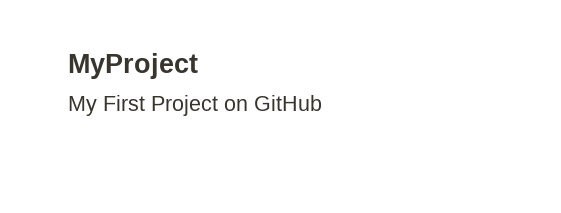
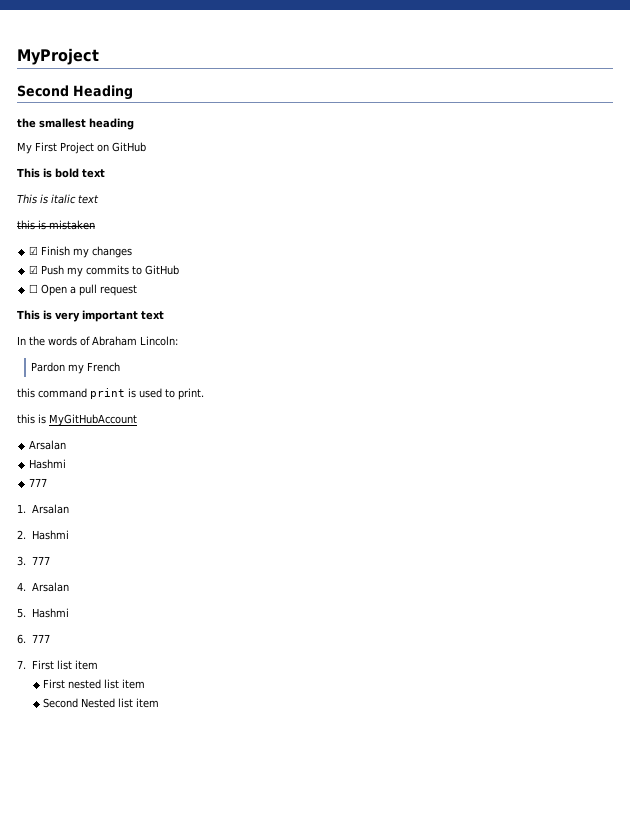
+ Second Heading
+ the smallest heading
+ This is bold text
+ This is italic text
+ this is mistaken
+ ☑ Finish my changes
+ ☑ Push my commits to GitHub
+ ☐ Open a pull request
+ This is very important text
+ In the words of Abraham Lincoln:
+ Pardon my French
+ this command print is used to print.
+ this is MyGitHubAccount
+ Arsalan
+ Hashmi
+ 777
+ 1. Arsalan
+ 2. Hashmi
+ 3. 777
+ 4. Arsalan
+ 5. Hashmi
+ 6. 777
+ 7. First list item
+ First nested list item
+ Second Nested list item

